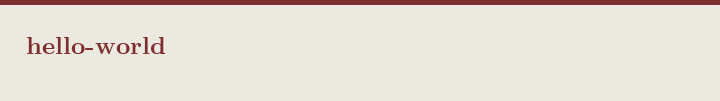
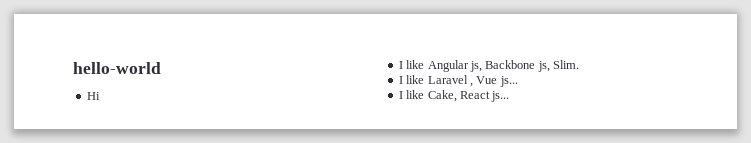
+ Hi
+ I like Angular js, Backbone js, Slim.
+ I like Laravel , Vue js...
+ I like Cake, React js...

